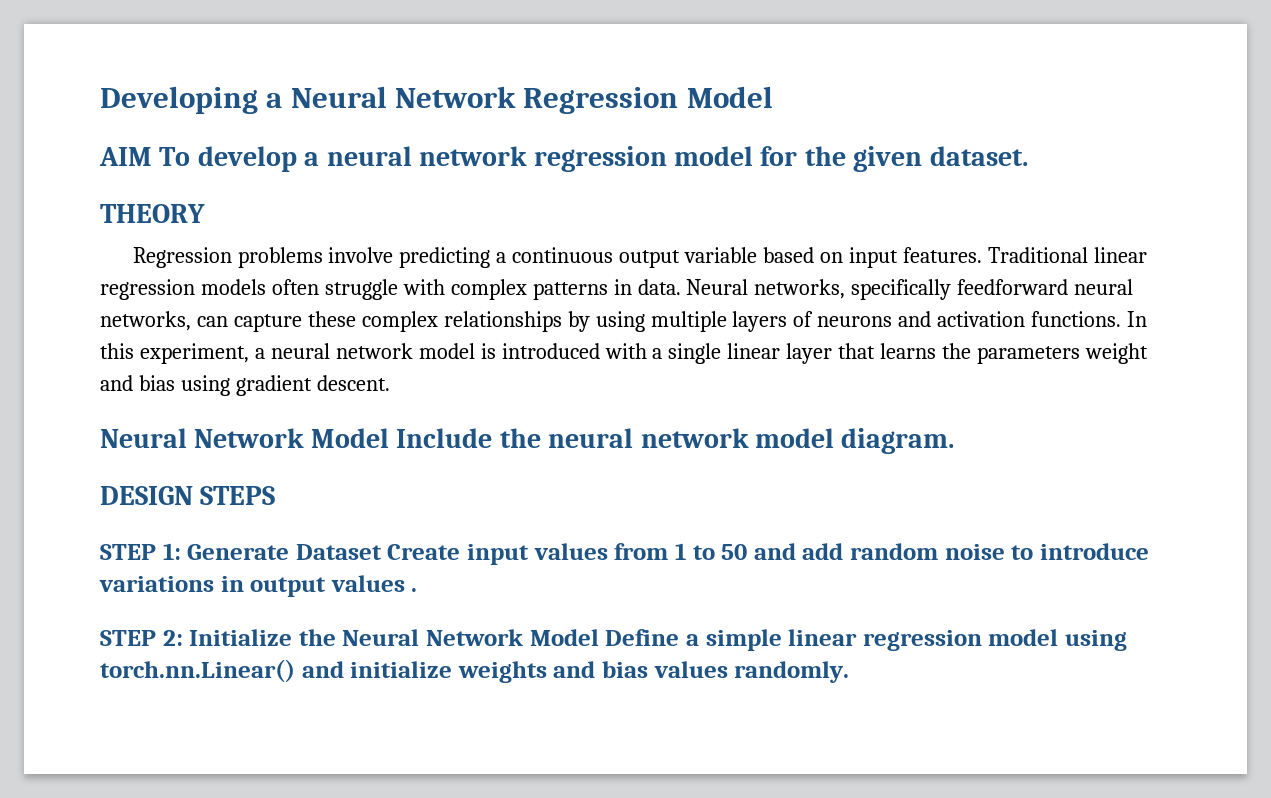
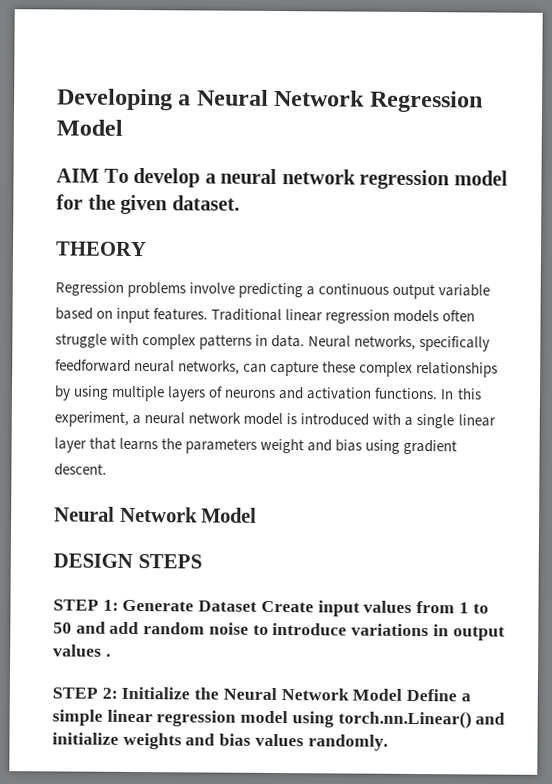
  In this experiment, a neural network model is introduced with a single linear layer that learns the parameters weight and bias using gradient descent.
- Neural Network Model Include the neural network model diagram.
+ Neural Network Model

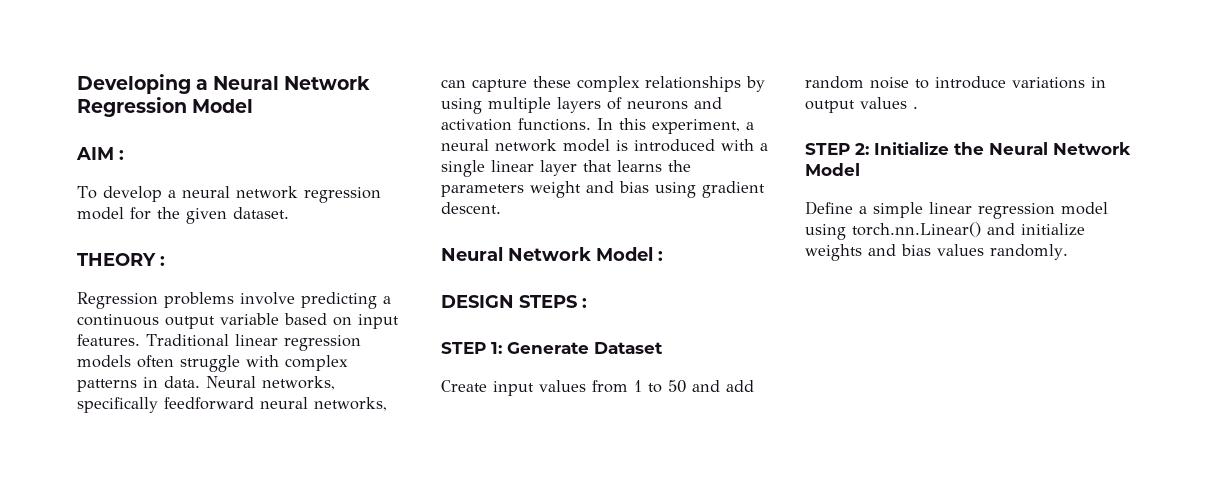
- AIM To develop a neural network regression model for the given dataset.
+ AIM :
+ To develop a neural network regression model for the given dataset.
- THEORY
+ THEORY :
  In this experiment, a neural network model is introduced with a single linear layer that learns the parameters weight and bias using gradient descent.
- Neural Network Model
+ Neural Network Model :
- DESIGN STEPS
+ DESIGN STEPS :
- STEP 1: Generate Dataset Create input values from 1 to 50 and add random noise to introduce variations in output values .
+ STEP 1: Generate Dataset
+ Create input values from 1 to 50 and add random noise to introduce variations in output values .
- STEP 2: Initialize the Neural Network Model Define a simple linear regression model using torch.nn.Linear() and initialize weights and bias values randomly.
+ STEP 2: Initialize the Neural Network Model
+ Define a simple linear regression model using torch.nn.Linear() and initialize weights and bias values randomly.

